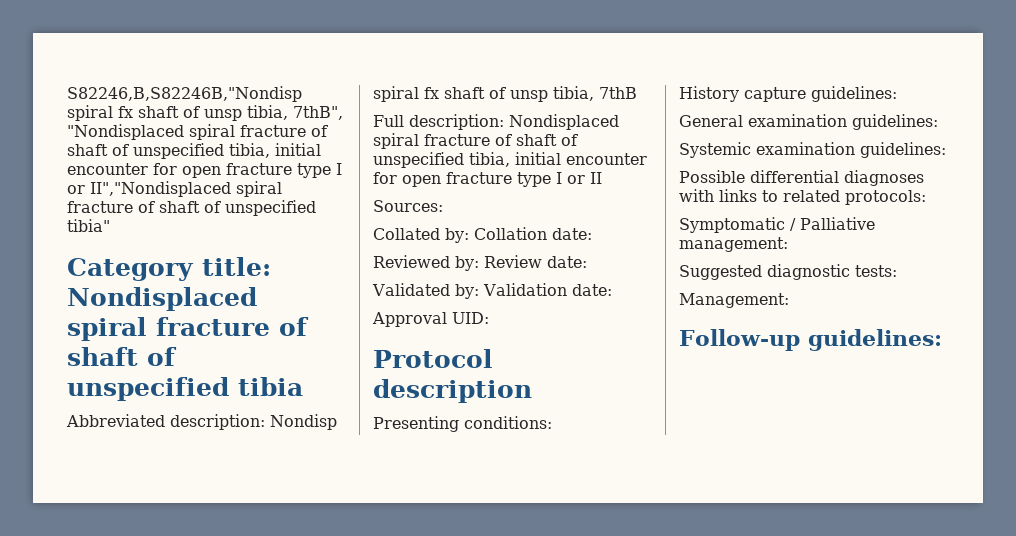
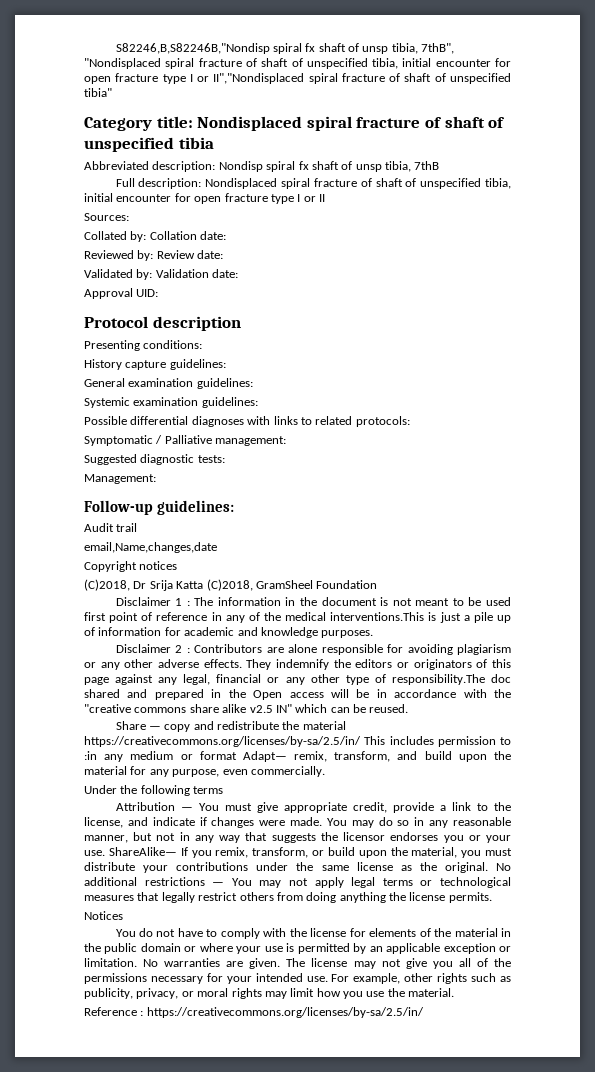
+ Audit trail
+ email,Name,changes,date
+ Copyright notices
+ (C)2018, Dr Srija Katta (C)2018, GramSheel Foundation
+ Disclaimer 1 : The information in the document is not meant to be used first point of reference in any of the medical interventions.This is just a pile up of information for academic and knowledge purposes.
+ Disclaimer 2 : Contributors are alone responsible for avoiding plagiarism or any other adverse effects. They indemnify the editors or originators of this page against any legal, financial or any other type of responsibility.The doc shared and prepared in the Open access will be in accordance with the "creative commons share alike v2.5 IN" which can be reused.
+ Share — copy and redistribute the material https://creativecommons.org/licenses/by-sa/2.5/in/ This includes permission to :in any medium or format Adapt— remix, transform, and build upon the material for any purpose, even commercially.
+ Under the following terms
+ Attribution — You must give appropriate credit, provide a link to the license, and indicate if changes were made. You may do so in any reasonable manner, but not in any way that suggests the licensor endorses you or your use. ShareAlike— If you remix, transform, or build upon the material, you must distribute your contributions under the same license as the original. No additional restrictions — You may not apply legal terms or technological measures that legally restrict others from doing anything the license permits.
+ Notices
+ You do not have to comply with the license for elements of the material in the public domain or where your use is permitted by an applicable exception or limitation. No warranties are given. The license may not give you all of the permissions necessary for your intended use. For example, other rights such as publicity, privacy, or moral rights may limit how you use the material.
+ Reference : https://creativecommons.org/licenses/by-sa/2.5/in/

